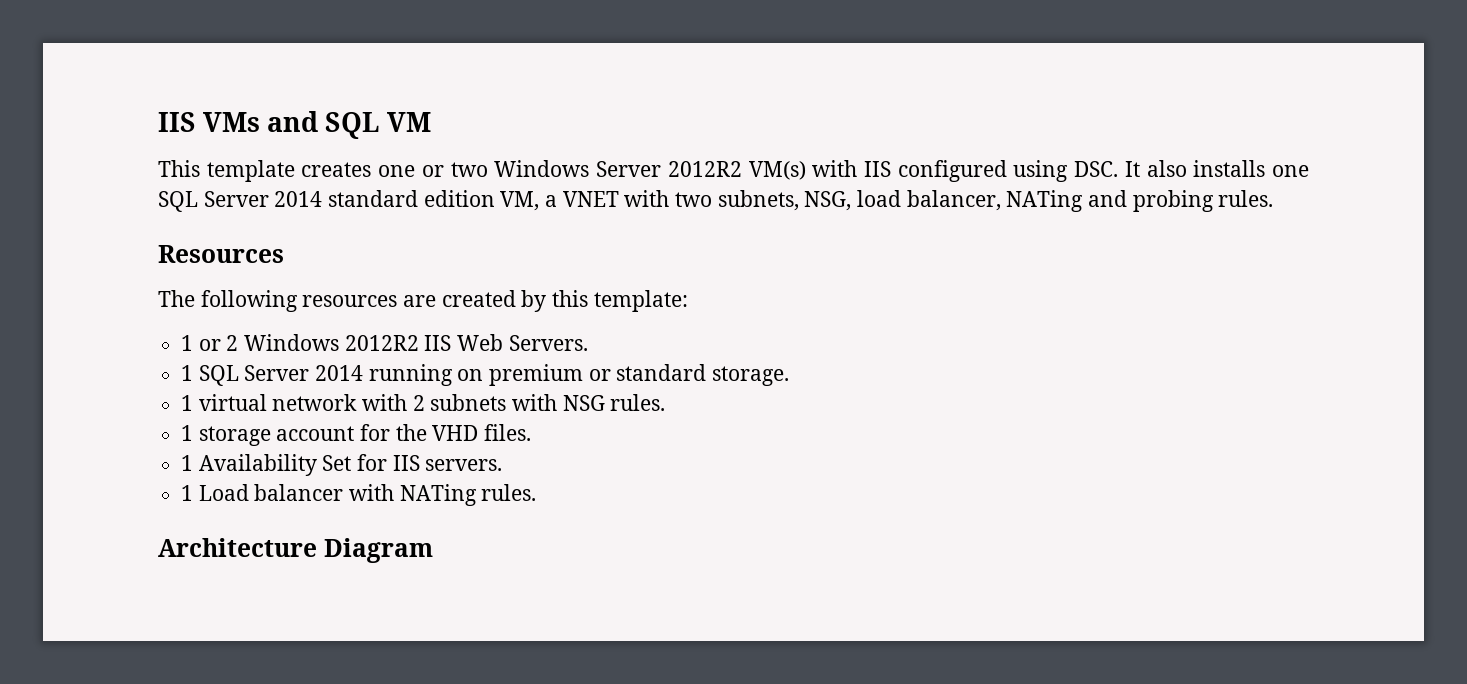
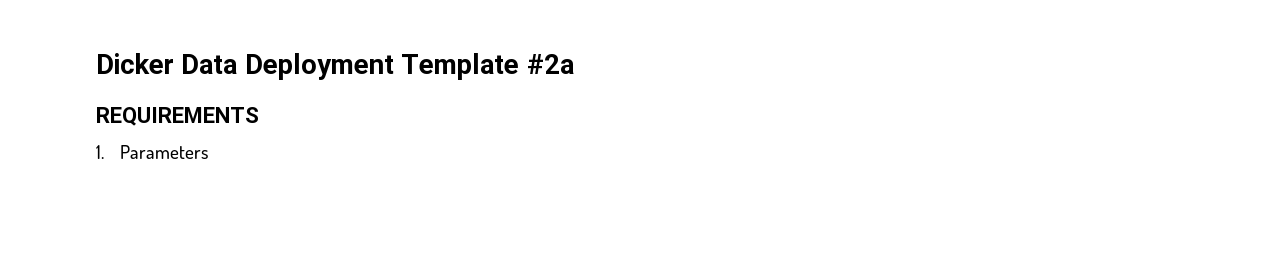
- IIS VMs and SQL VM
- This template creates one or two Windows Server 2012R2 VM(s) with IIS configured using DSC. It also installs one SQL Server 2014 standard edition VM, a VNET with two subnets, NSG, load balancer, NATing and probing rules.
- Resources
- The following resources are created by this template:
- 1 or 2 Windows 2012R2 IIS Web Servers.
- 1 SQL Server 2014 running on premium or standard storage.
- 1 virtual network with 2 subnets with NSG rules.
- 1 storage account for the VHD files.
- 1 Availability Set for IIS servers.
- 1 Load balancer with NATing rules.
- Architecture Diagram
+ Dicker Data Deployment Template #2a
+ REQUIREMENTS
+ 1. Parameters

